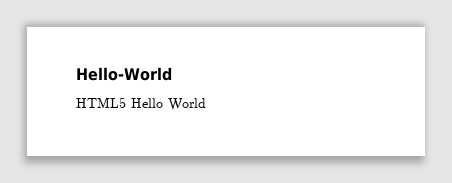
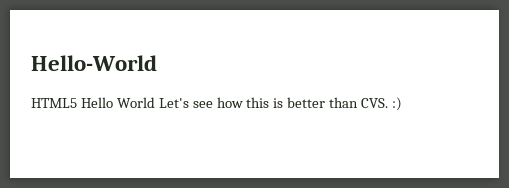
- HTML5 Hello World
+ HTML5 Hello World Let's see how this is better than CVS. :)

